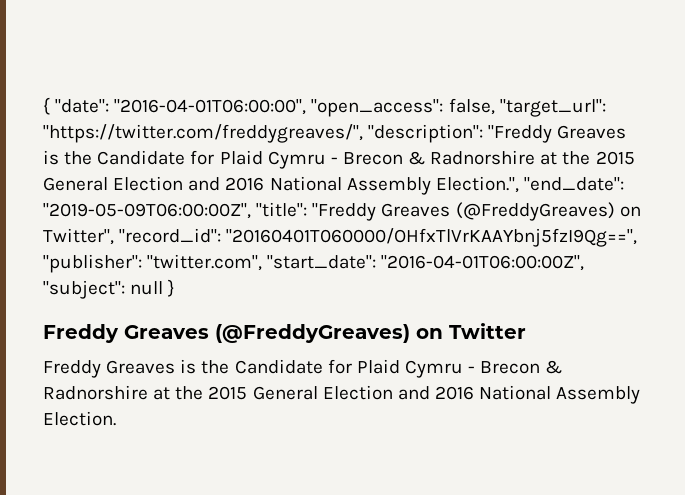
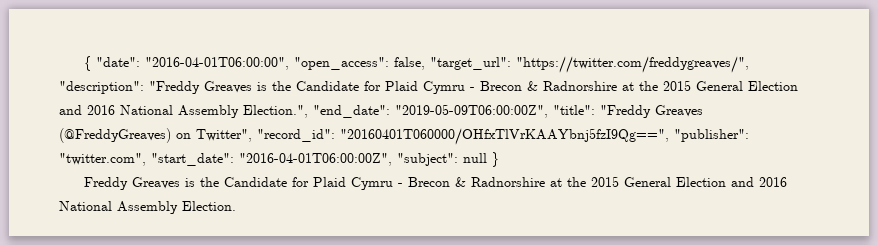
- Freddy Greaves (@FreddyGreaves) on Twitter

